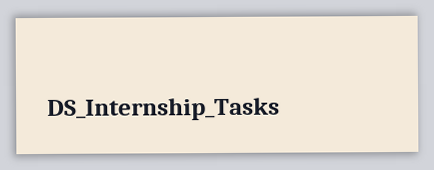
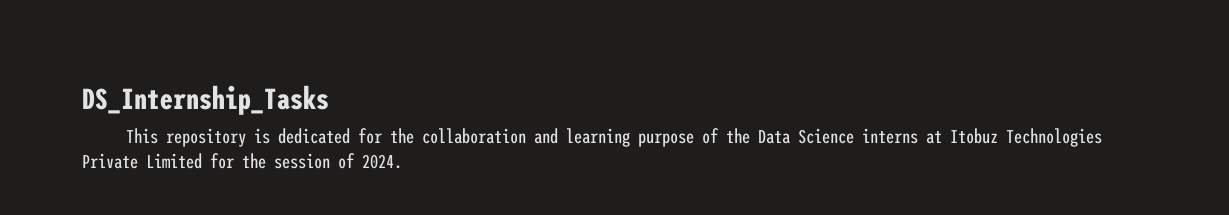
+ This repository is dedicated for the collaboration and learning purpose of the Data Science interns at Itobuz Technologies Private Limited for the session of 2024.

